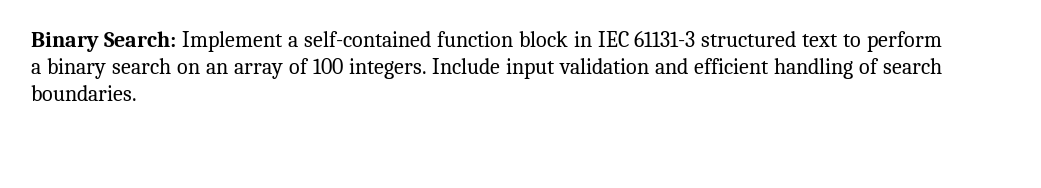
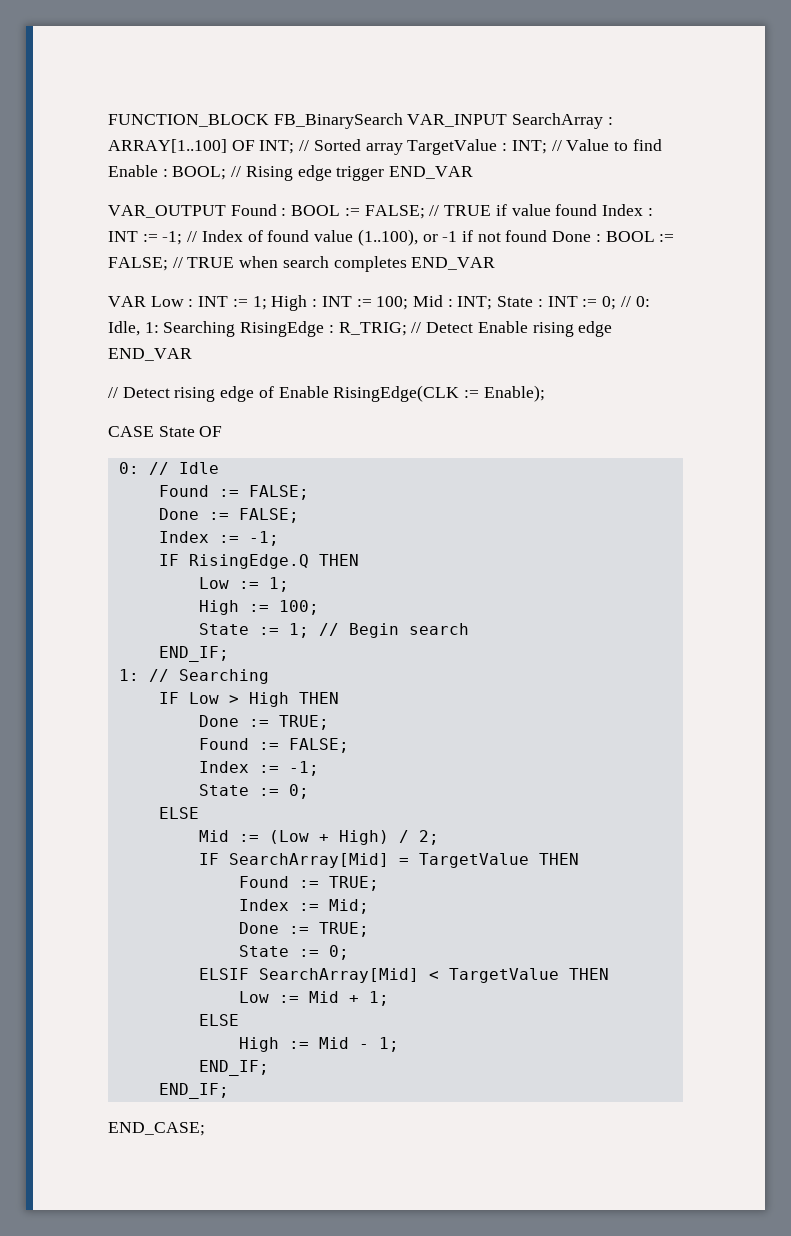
- Binary Search: Implement a self-contained function block in IEC 61131-3 structured text to perform a binary search on an array of 100 integers. Include input validation and efficient handling of search boundaries.
+ FUNCTION_BLOCK FB_BinarySearch VAR_INPUT SearchArray : ARRAY[1..100] OF INT; // Sorted array TargetValue : INT; // Value to find Enable : BOOL; // Rising edge trigger END_VAR
+ VAR_OUTPUT Found : BOOL := FALSE; // TRUE if value found Index : INT := -1; // Index of found value (1..100), or -1 if not found Done : BOOL := FALSE; // TRUE when search completes END_VAR
+ VAR Low : INT := 1; High : INT := 100; Mid : INT; State : INT := 0; // 0: Idle, 1: Searching RisingEdge : R_TRIG; // Detect Enable rising edge END_VAR
+ // Detect rising edge of Enable RisingEdge(CLK := Enable);
+ CASE State OF
+ 0: // Idle
+ Found := FALSE;
+ Done := FALSE;
+ Index := -1;
+ IF RisingEdge.Q THEN
+ Low := 1;
+ High := 100;
+ State := 1; // Begin search
+ END_IF;
+ 1: // Searching
+ IF Low > High THEN
+ Done := TRUE;
+ Found := FALSE;
+ Index := -1;
+ State := 0;
+ ELSE
+ Mid := (Low + High) / 2;
+ IF SearchArray[Mid] = TargetValue THEN
+ Found := TRUE;
+ Index := Mid;
+ Done := TRUE;
+ State := 0;
+ ELSIF SearchArray[Mid] < TargetValue THEN
+ Low := Mid + 1;
+ ELSE
+ High := Mid - 1;
+ END_IF;
+ END_IF;
+ END_CASE;

